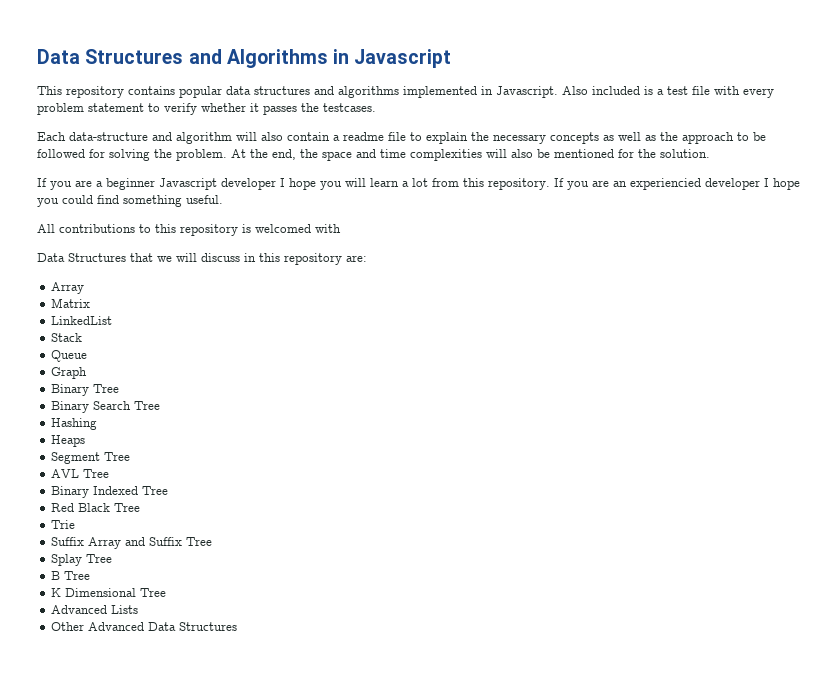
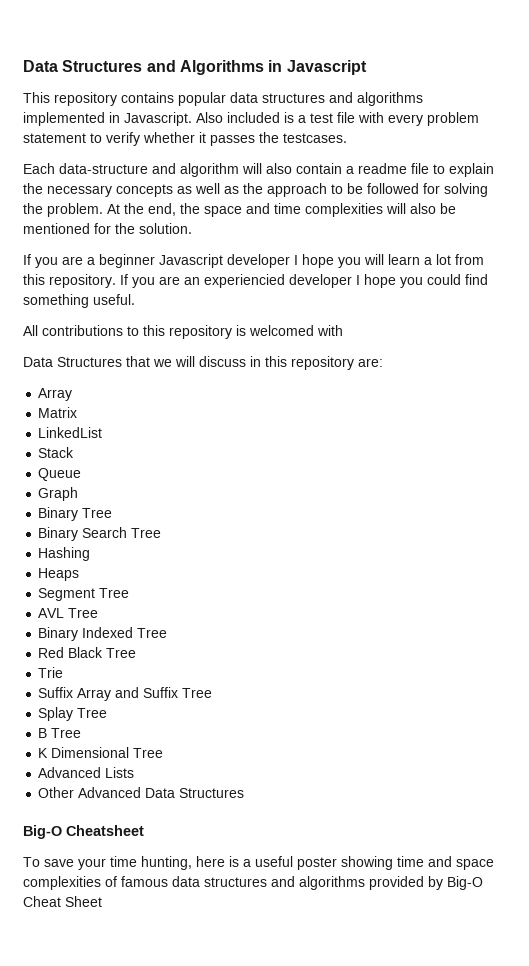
+ Big-O Cheatsheet
+ To save your time hunting, here is a useful poster showing time and space complexities of famous data structures and algorithms provided by Big-O Cheat Sheet

